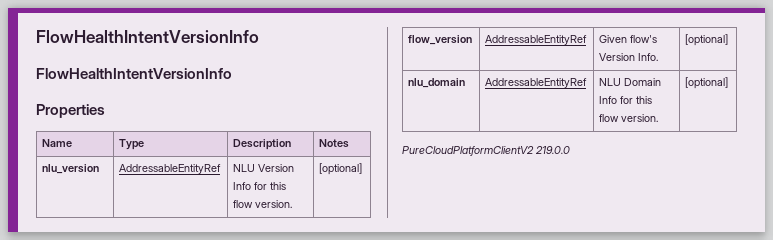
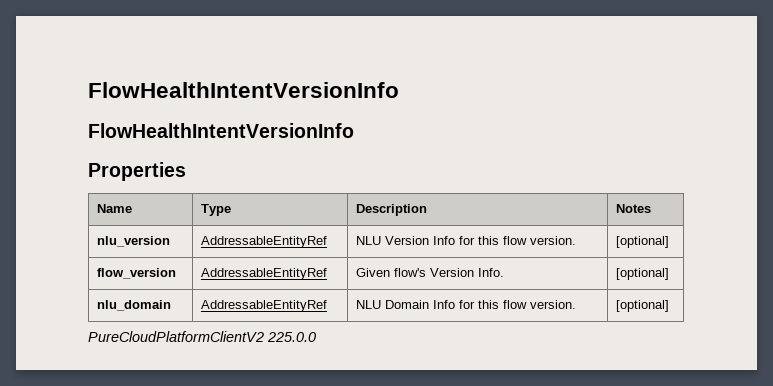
- PureCloudPlatformClientV2 219.0.0
+ PureCloudPlatformClientV2 225.0.0

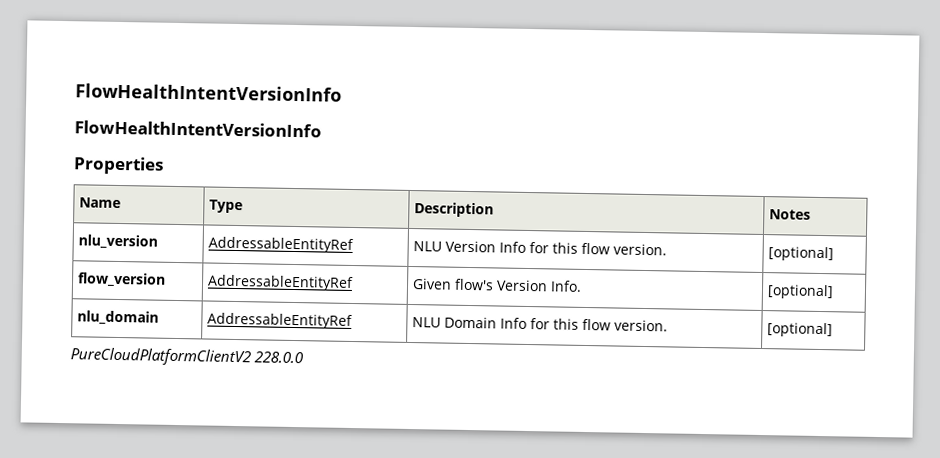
- PureCloudPlatformClientV2 225.0.0
+ PureCloudPlatformClientV2 228.0.0

